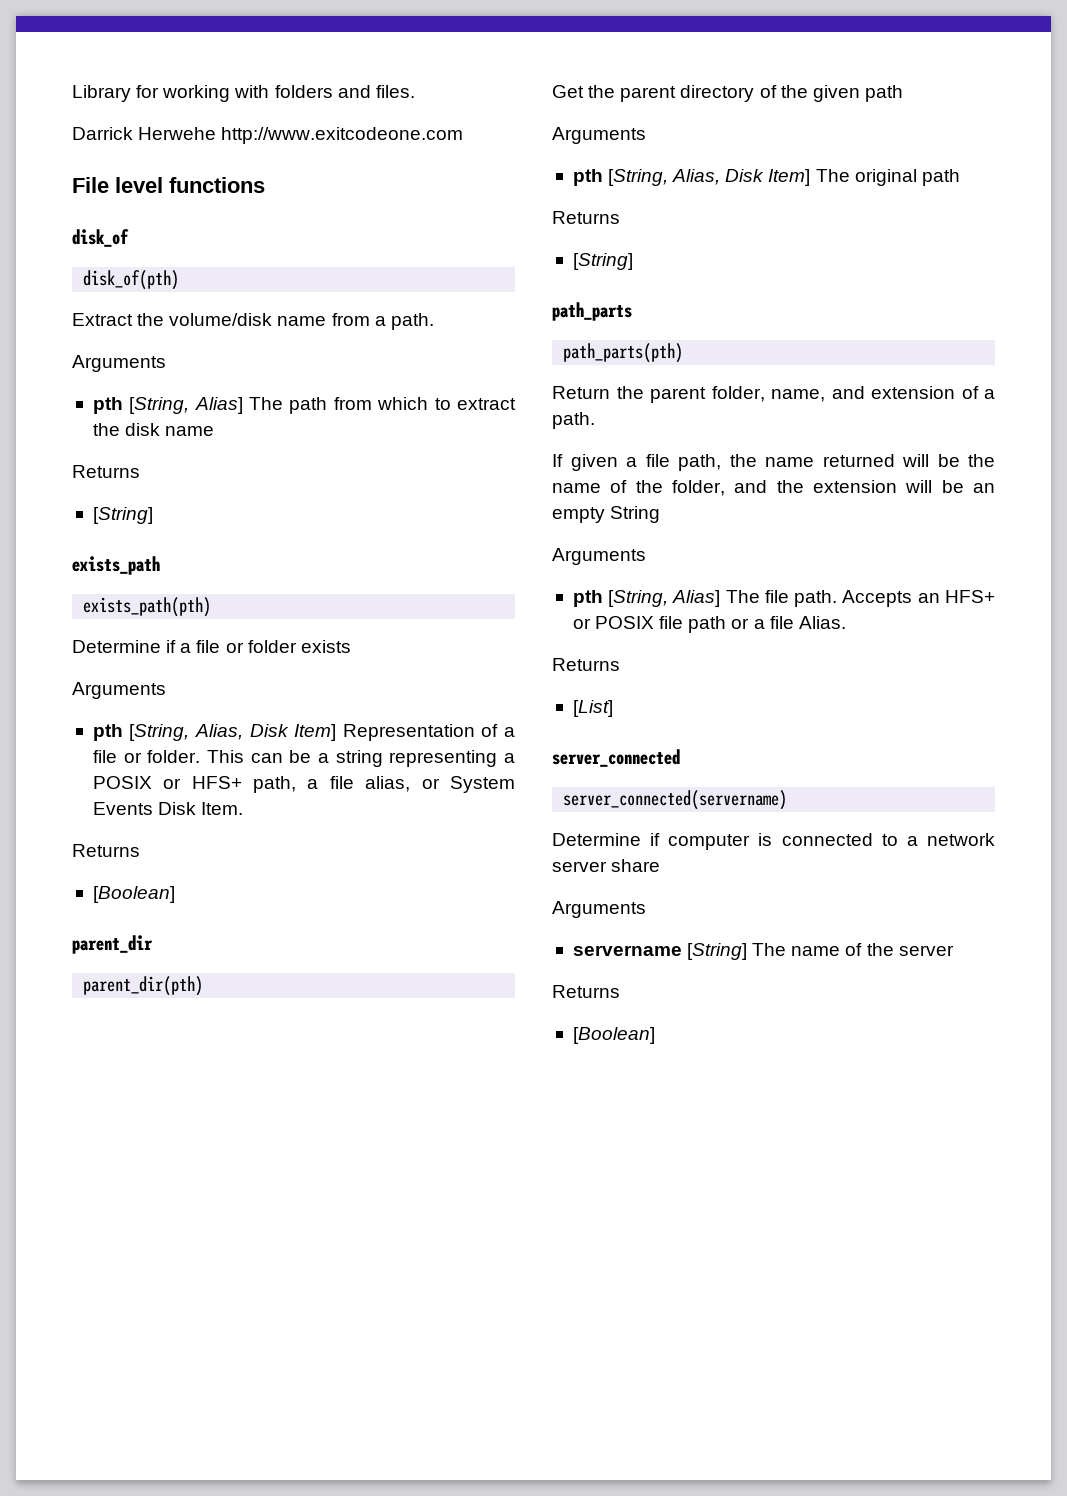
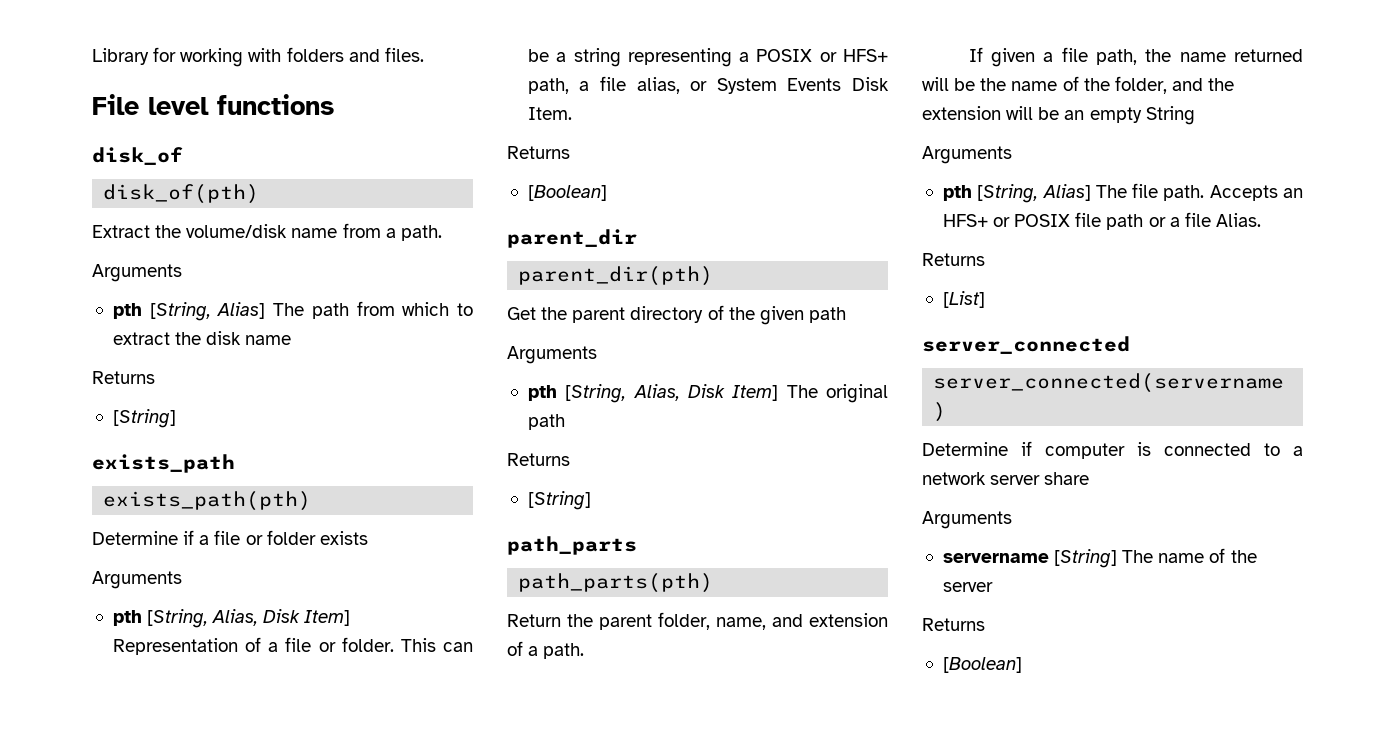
- Darrick Herwehe http://www.exitcodeone.com

